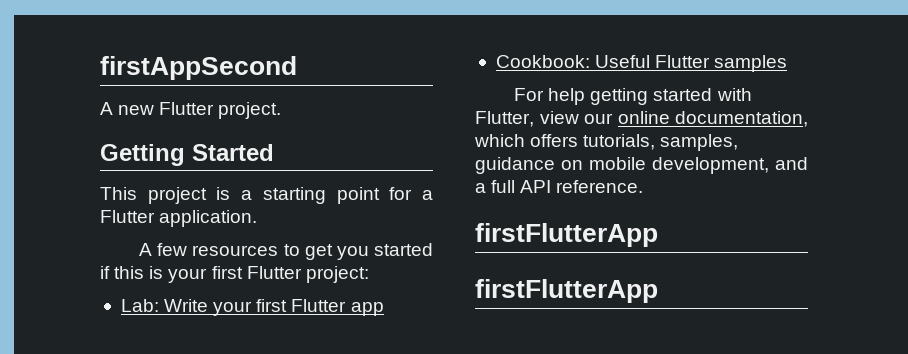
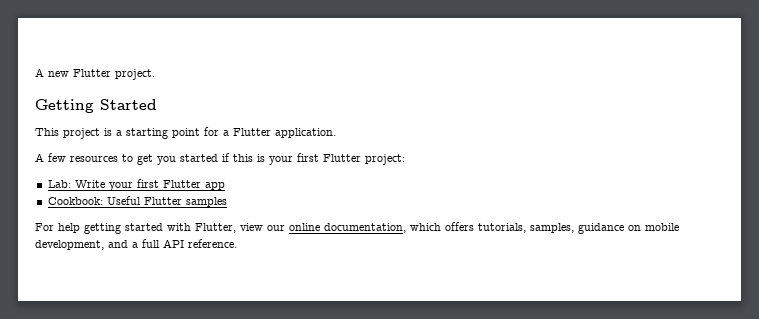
- firstAppSecond
  For help getting started with Flutter, view our online documentation, which offers tutorials, samples, guidance on mobile development, and a full API reference.
- firstFlutterApp
- firstFlutterApp

